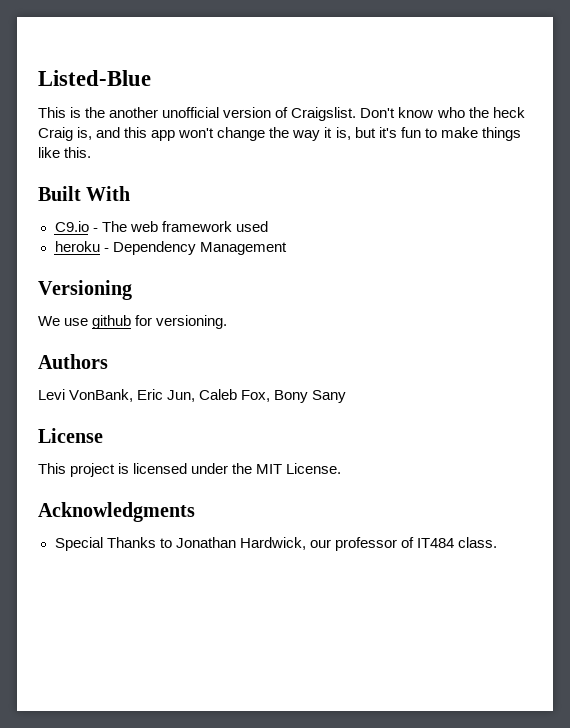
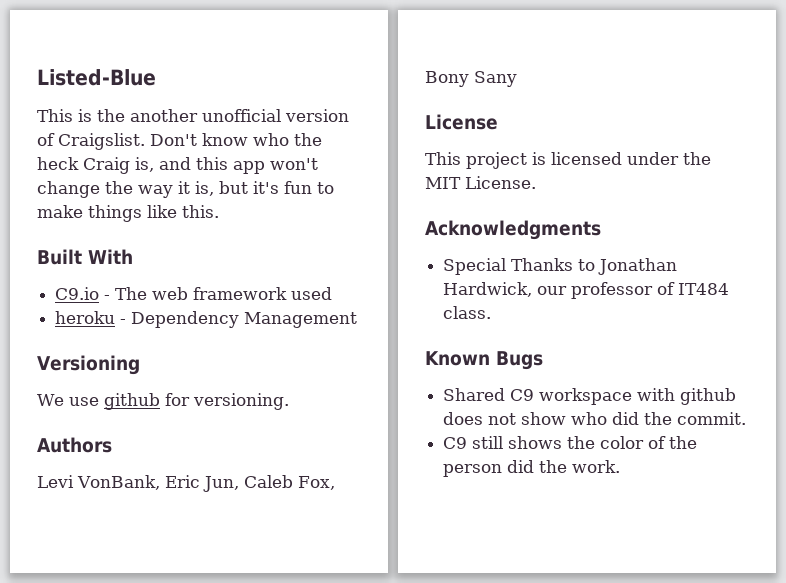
+ Known Bugs
+ Shared C9 workspace with github does not show who did the commit.
+ C9 still shows the color of the person did the work.

